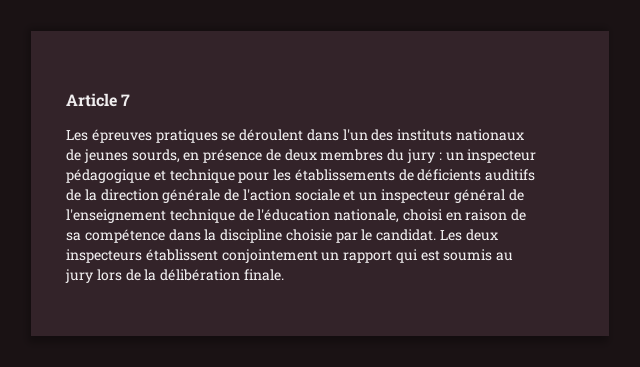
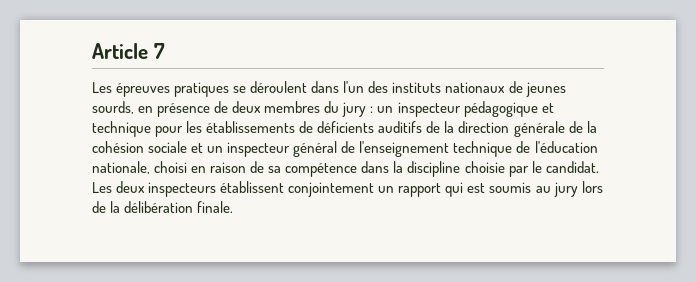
- un inspecteur pédagogique et technique pour les établissements de déficients auditifs de la direction générale de l'action sociale et un inspecteur général de l'enseignement technique de l'éducation nationale, choisi en raison de sa compétence dans la discipline choisie par le candidat.
+ un inspecteur pédagogique et technique pour les établissements de déficients auditifs de la direction générale de la cohésion sociale et un inspecteur général de l'enseignement technique de l'éducation nationale, choisi en raison de sa compétence dans la discipline choisie par le candidat.

